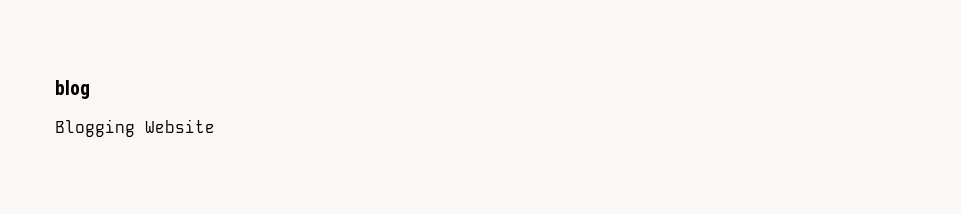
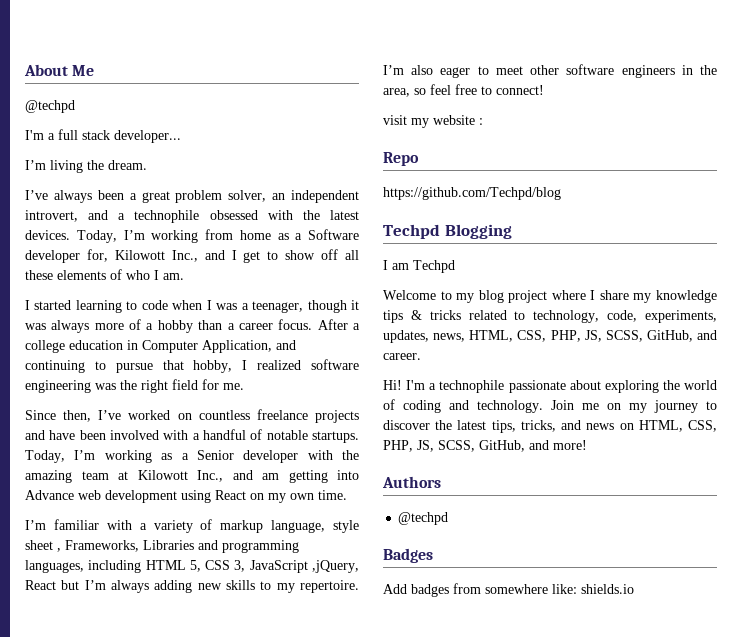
- blog
- Blogging Website
+ About Me
+ @techpd
+ I'm a full stack developer...
+ I’m living the dream.
+ I’ve always been a great problem solver, an independent introvert, and a technophile obsessed with the latest devices. Today, I’m working from home as a Software developer for, Kilowott Inc., and I get to show off all these elements of who I am.
+ I started learning to code when I was a teenager, though it was always more of a hobby than a career focus. After a college education in Computer Application, and continuing to pursue that hobby, I realized software engineering was the right field for me.
+ Since then, I’ve worked on countless freelance projects and have been involved with a handful of notable startups. Today, I’m working as a Senior developer with the amazing team at Kilowott Inc., and am getting into Advance web development using React on my own time.
+ I’m familiar with a variety of markup language, style sheet , Frameworks, Libraries and programming languages, including HTML 5, CSS 3, JavaScript ,jQuery, React but I’m always adding new skills to my repertoire. I’m also eager to meet other software engineers in the area, so feel free to connect!
+ visit my website :
+ Repo
+ https://github.com/Techpd/blog
+ Techpd Blogging
+ I am Techpd
+ Welcome to my blog project where I share my knowledge tips & tricks related to technology, code, experiments, updates, news, HTML, CSS, PHP, JS, SCSS, GitHub, and career.
+ Hi! I'm a technophile passionate about exploring the world of coding and technology. Join me on my journey to discover the latest tips, tricks, and news on HTML, CSS, PHP, JS, SCSS, GitHub, and more!
+ Authors
+ @techpd
+ Badges
+ Add badges from somewhere like: shields.io

